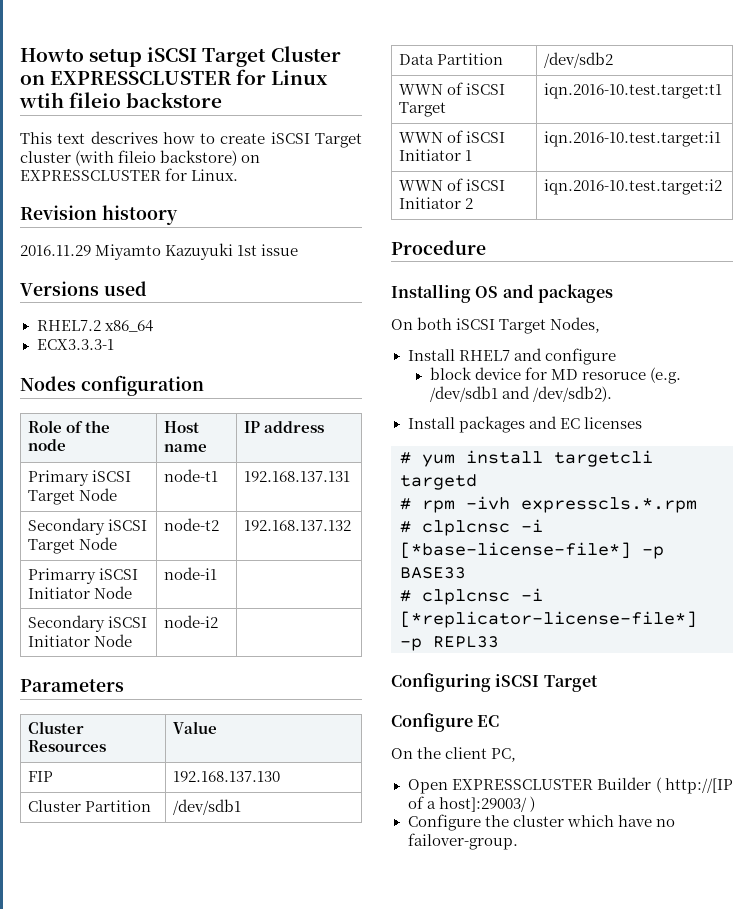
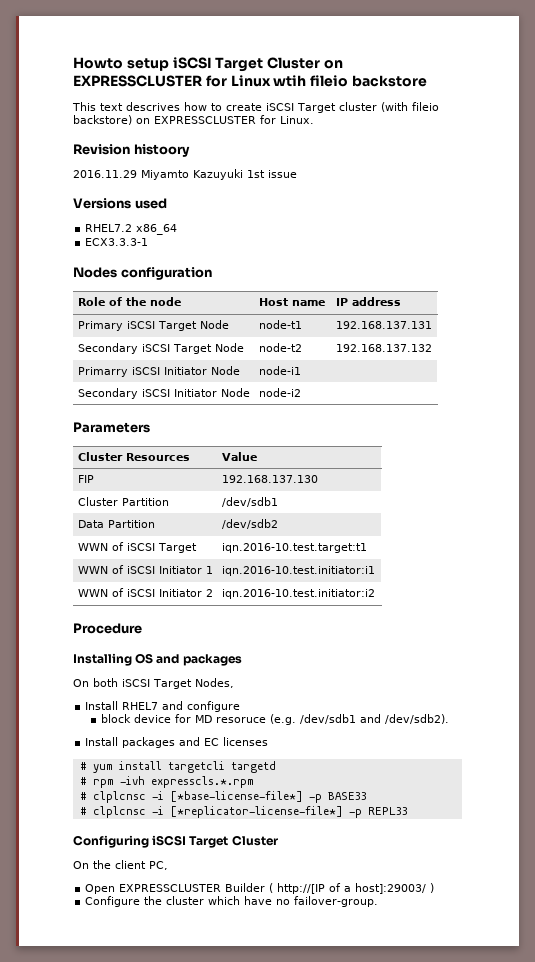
- WWN of iSCSI Initiator 1 | iqn.2016-10.test.target:i1
+ WWN of iSCSI Initiator 1 | iqn.2016-10.test.initiator:i1
- WWN of iSCSI Initiator 2 | iqn.2016-10.test.target:i2
+ WWN of iSCSI Initiator 2 | iqn.2016-10.test.initiator:i2
- Configuring iSCSI Target
- Configure EC
+ Configuring iSCSI Target Cluster

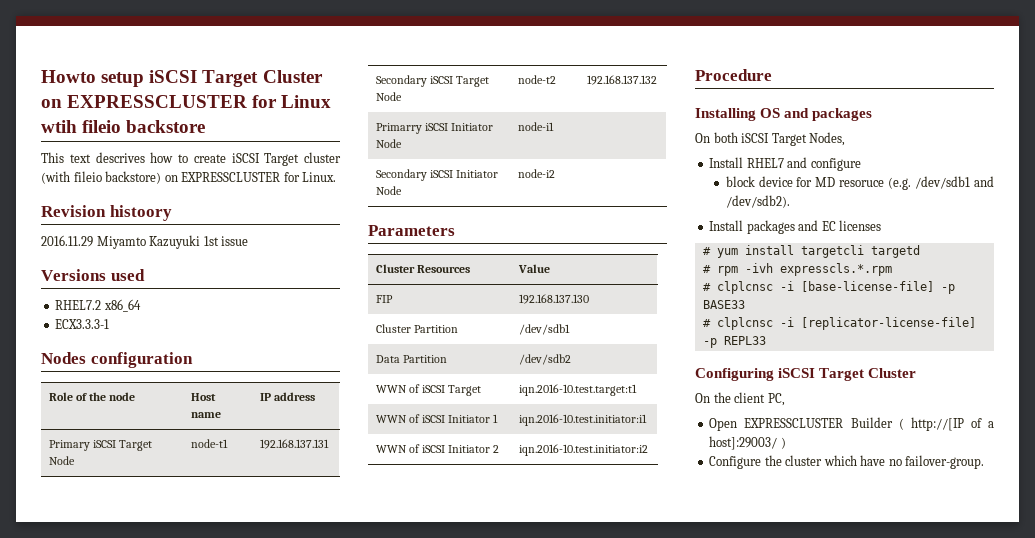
- # clplcnsc -i [*base-license-file*] -p BASE33
+ # clplcnsc -i [base-license-file] -p BASE33
- # clplcnsc -i [*replicator-license-file*] -p REPL33
+ # clplcnsc -i [replicator-license-file] -p REPL33

